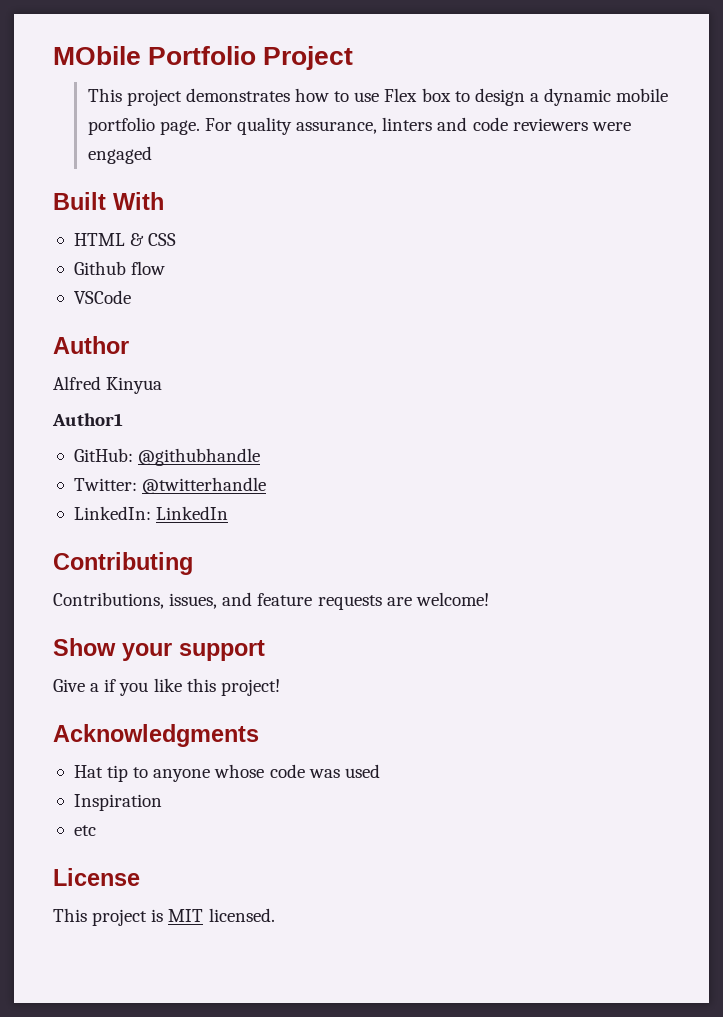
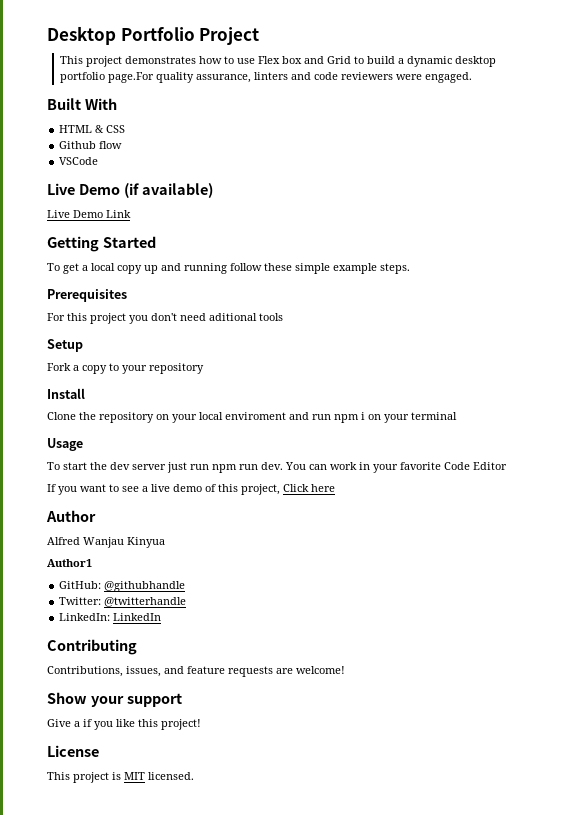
- MObile Portfolio Project
+ Desktop Portfolio Project
- This project demonstrates how to use Flex box to design a dynamic mobile portfolio page. For quality assurance, linters and code reviewers were engaged
+ This project demonstrates how to use Flex box and Grid to build a dynamic desktop portfolio page.For quality assurance, linters and code reviewers were engaged.
+ Live Demo (if available)
+ Live Demo Link
+ Getting Started
+ To get a local copy up and running follow these simple example steps.
+ Prerequisites
+ For this project you don't need aditional tools
+ Setup
+ Fork a copy to your repository
+ Install
+ Clone the repository on your local enviroment and run npm i on your terminal
+ Usage
+ To start the dev server just run npm run dev. You can work in your favorite Code Editor
+ If you want to see a live demo of this project, Click here
- Alfred Kinyua
+ Alfred Wanjau Kinyua
- Acknowledgments
- Hat tip to anyone whose code was used
- Inspiration
- etc

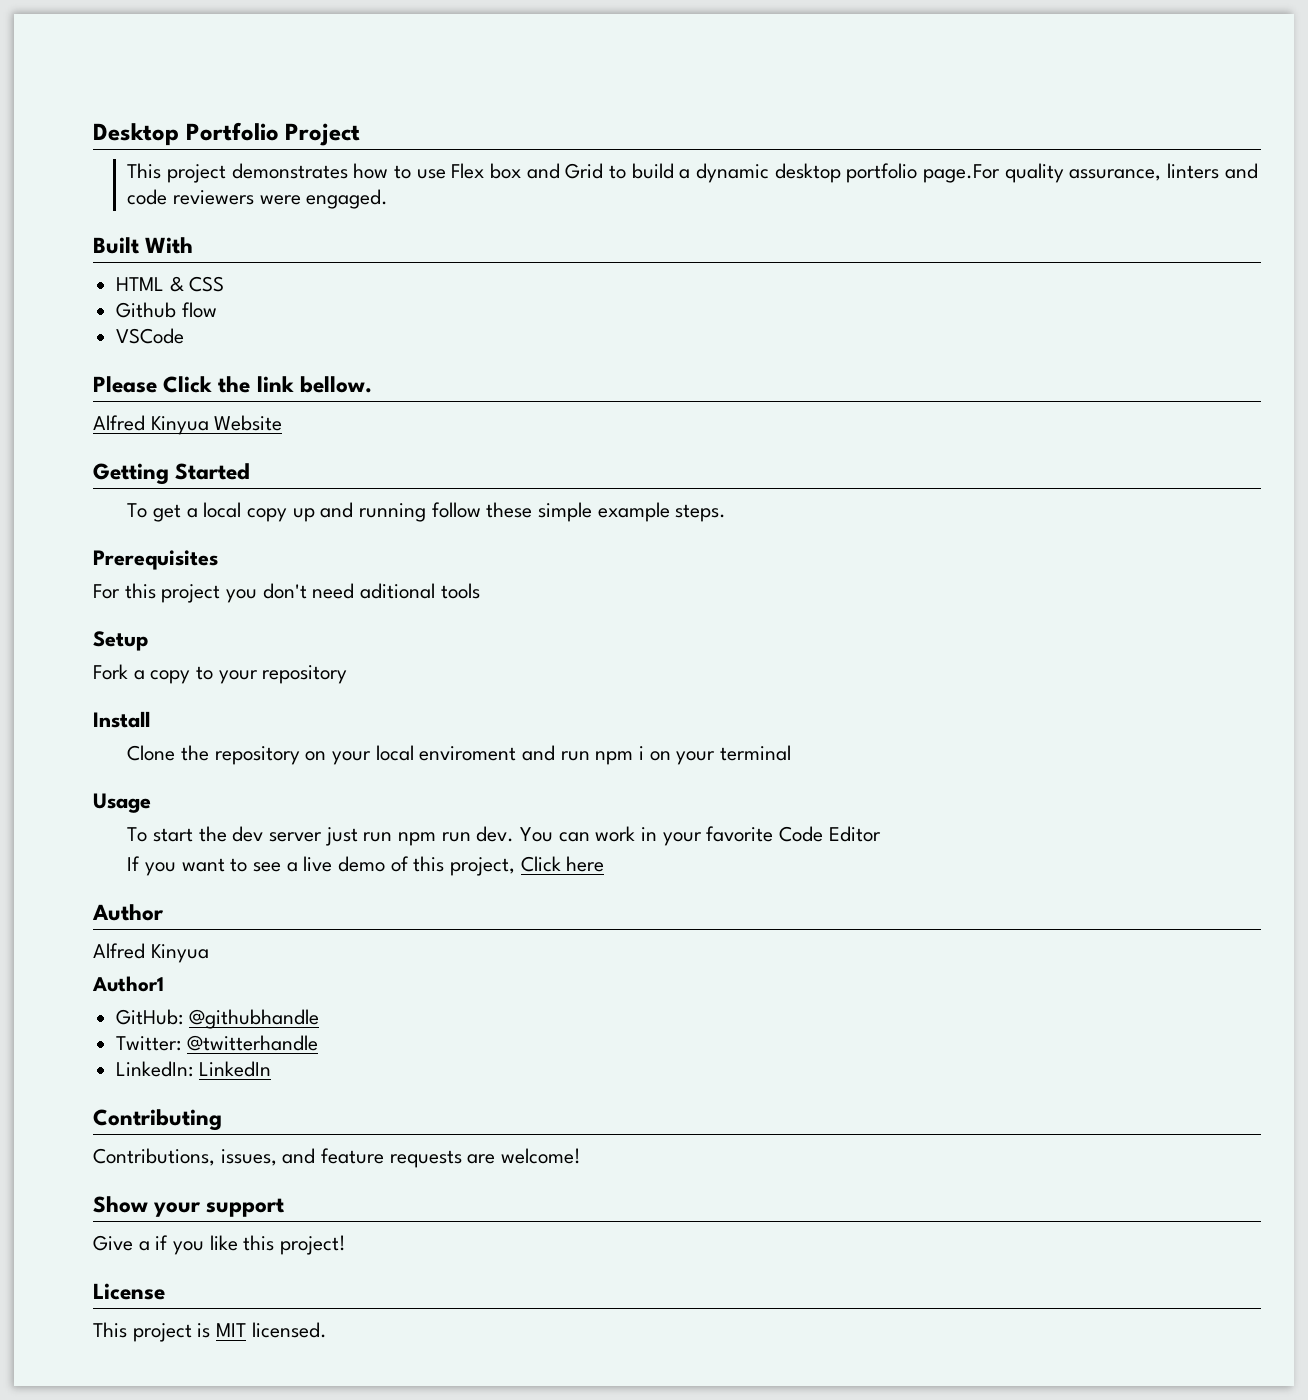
- Live Demo (if available)
- Live Demo Link
+ Please Click the link bellow.
+ Alfred Kinyua Website
  Author
- Alfred Wanjau Kinyua
+ Alfred Kinyua

